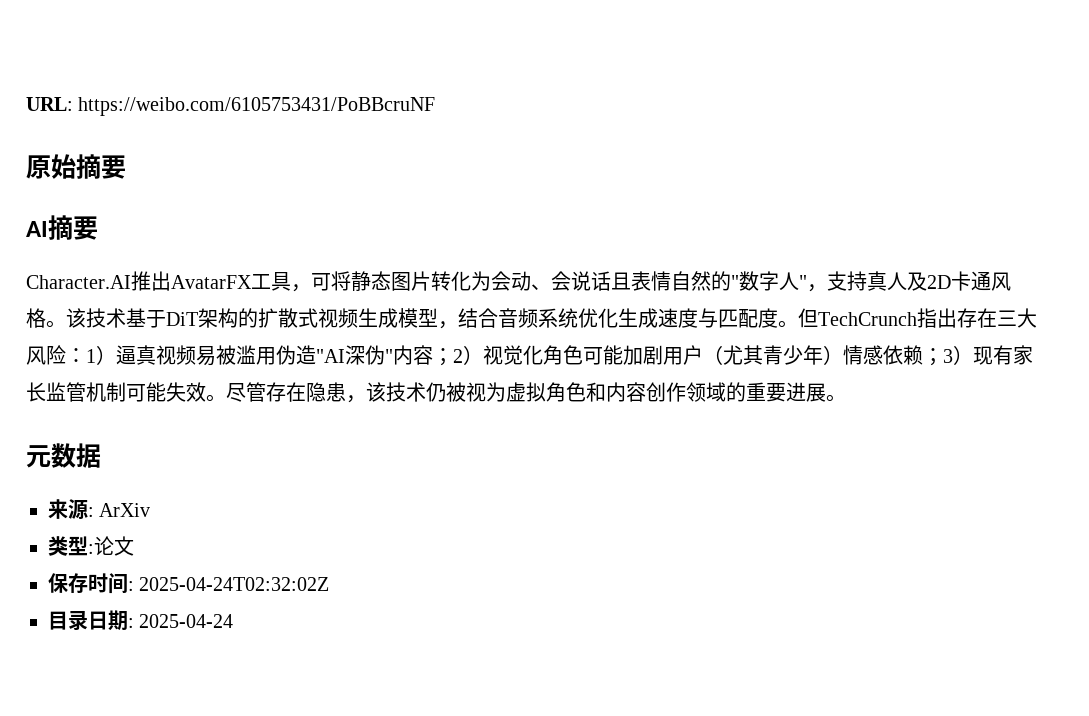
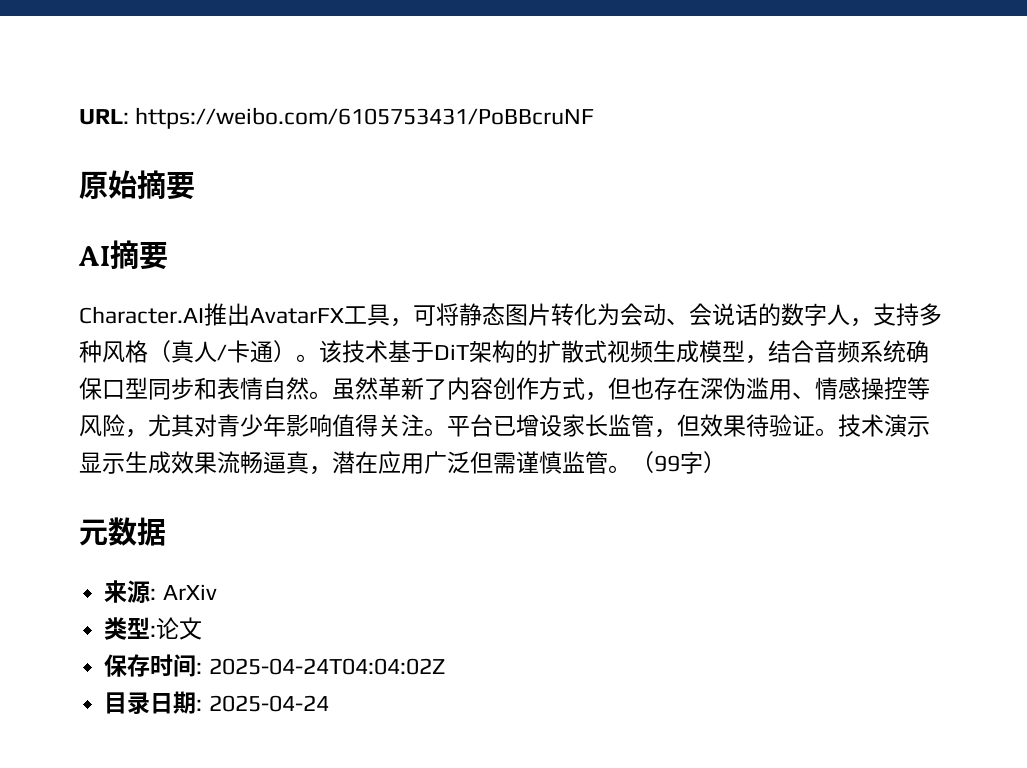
- Character.AI推出AvatarFX工具，可将静态图片转化为会动、会说话且表情自然的"数字人"，支持真人及2D卡通风格。
+ Character.AI推出AvatarFX工具，可将静态图片转化为会动、会说话的数字人，支持多种风格（真人/卡通）。
- 该技术基于DiT架构的扩散式视频生成模型，结合音频系统优化生成速度与匹配度。但TechCrunch指出存在三大风险：1）逼真视频易被滥用伪造"AI深伪"内容；2）视觉化角色可能加剧用户（尤其青少年）情感依赖；3）现有家长监管机制可能失效。尽管存在隐患，该技术仍被视为虚拟角色和内容创作领域的重要进展。
+ 该技术基于DiT架构的扩散式视频生成模型，结合音频系统确保口型同步和表情自然。虽然革新了内容创作方式，但也存在深伪滥用、情感操控等风险，尤其对青少年影响值得关注。平台已增设家长监管，但效果待验证。技术演示显示生成效果流畅逼真，潜在应用广泛但需谨慎监管。（99字）
- 保存时间: 2025-04-24T02:32:02Z
+ 保存时间: 2025-04-24T04:04:02Z

